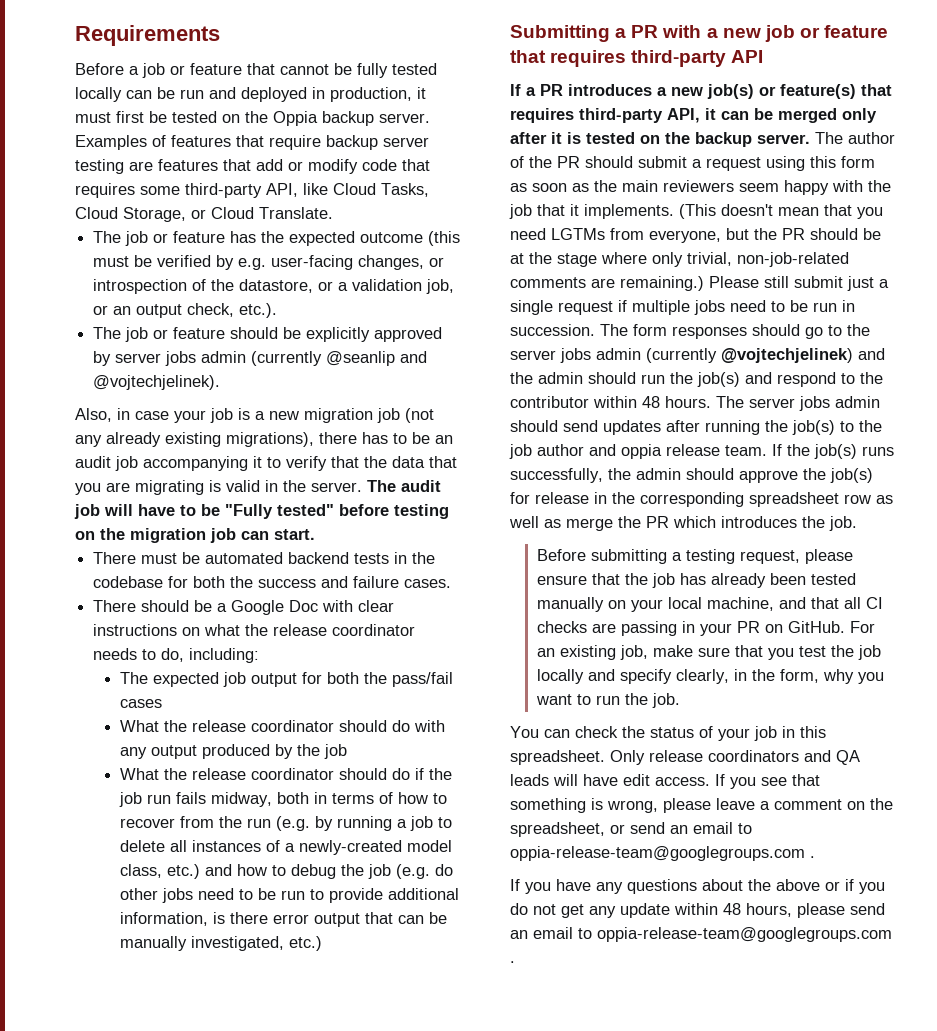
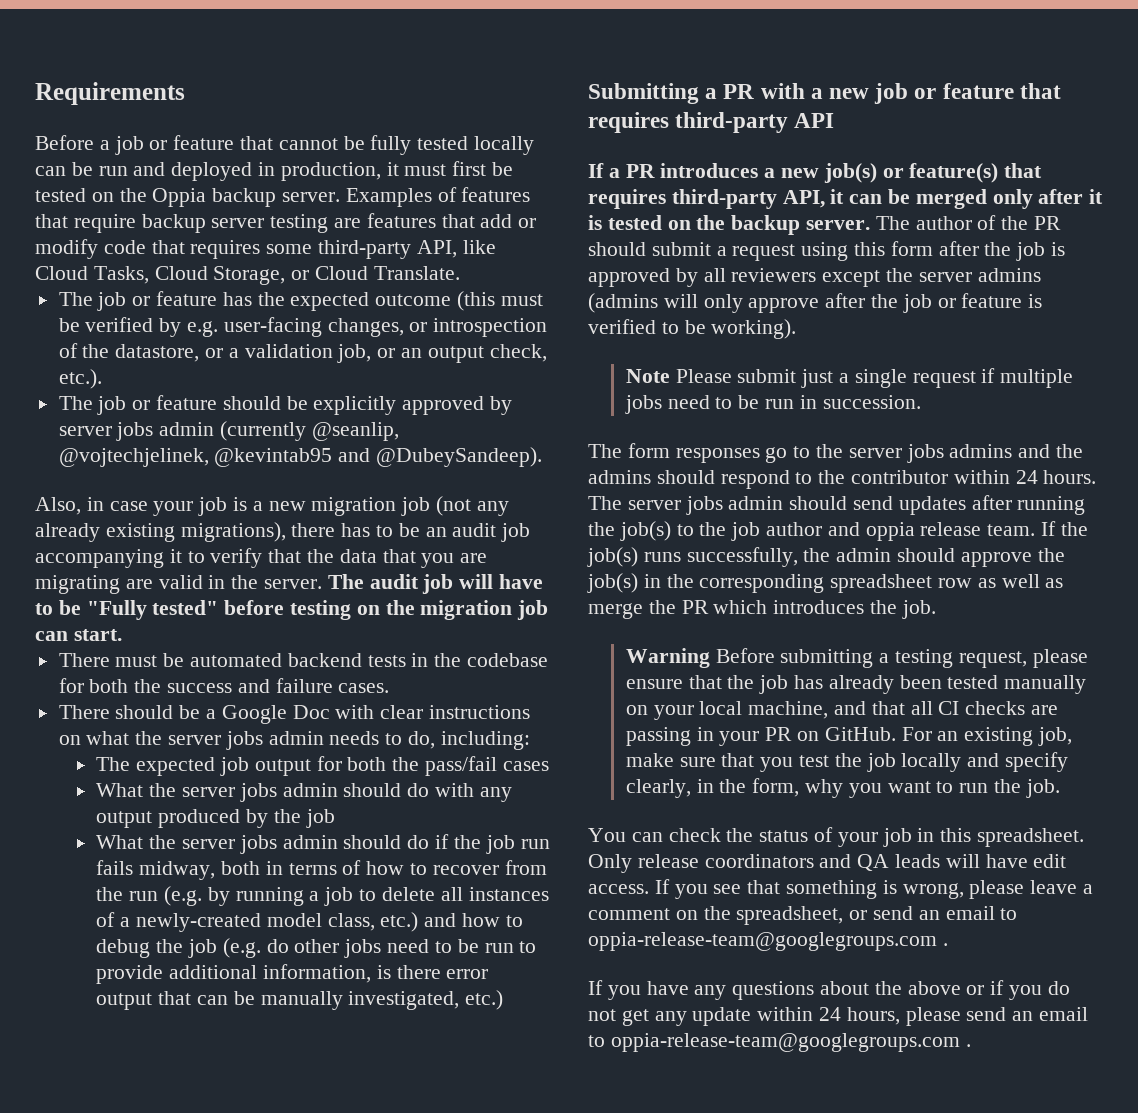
- The job or feature should be explicitly approved by server jobs admin (currently @seanlip and @vojtechjelinek).
+ The job or feature should be explicitly approved by server jobs admin (currently @seanlip, @vojtechjelinek, @kevintab95 and @DubeySandeep).
- Also, in case your job is a new migration job (not any already existing migrations), there has to be an audit job accompanying it to verify that the data that you are migrating is valid in the server.
+ Also, in case your job is a new migration job (not any already existing migrations), there has to be an audit job accompanying it to verify that the data that you are migrating are valid in the server.
- There should be a Google Doc with clear instructions on what the release coordinator needs to do, including:
+ There should be a Google Doc with clear instructions on what the server jobs admin needs to do, including:
- What the release coordinator should do with any output produced by the job
+ What the server jobs admin should do with any output produced by the job
- What the release coordinator should do if the job run fails midway, both in terms of how to recover from the run (e.g. by running a job to delete all instances of a newly-created model class, etc.) and how to debug the job (e.g. do other jobs need to be run to provide additional information, is there error output that can be manually investigated, etc.)
+ What the server jobs admin should do if the job run fails midway, both in terms of how to recover from the run (e.g. by running a job to delete all instances of a newly-created model class, etc.) and how to debug the job (e.g. do other jobs need to be run to provide additional information, is there error output that can be manually investigated, etc.)
- The author of the PR should submit a request using this form as soon as the main reviewers seem happy with the job that it implements. (This doesn't mean that you need LGTMs from everyone, but the PR should be at the stage where only trivial, non-job-related comments are remaining.) Please still submit just a single request if multiple jobs need to be run in succession. The form responses should go to the server jobs admin (currently @vojtechjelinek) and the admin should run the job(s) and respond to the contributor within 48 hours.
+ The author of the PR should submit a request using this form after the job is approved by all reviewers except the server admins (admins will only approve after the job or feature is verified to be working).
+ Note Please submit just a single request if multiple jobs need to be run in succession.
+ The form responses go to the server jobs admins and the admins should respond to the contributor within 24 hours.
- If the job(s) runs successfully, the admin should approve the job(s) for release in the corresponding spreadsheet row as well as merge the PR which introduces the job.
+ If the job(s) runs successfully, the admin should approve the job(s) in the corresponding spreadsheet row as well as merge the PR which introduces the job.
- Before submitting a testing request, please ensure that the job has already been tested manually on your local machine, and that all CI checks are passing in your PR on GitHub.
+ Warning Before submitting a testing request, please ensure that the job has already been tested manually on your local machine, and that all CI checks are passing in your PR on GitHub.
- If you have any questions about the above or if you do not get any update within 48 hours, please send an email to oppia-release-team@googlegroups.com .
+ If you have any questions about the above or if you do not get any update within 24 hours, please send an email to oppia-release-team@googlegroups.com .

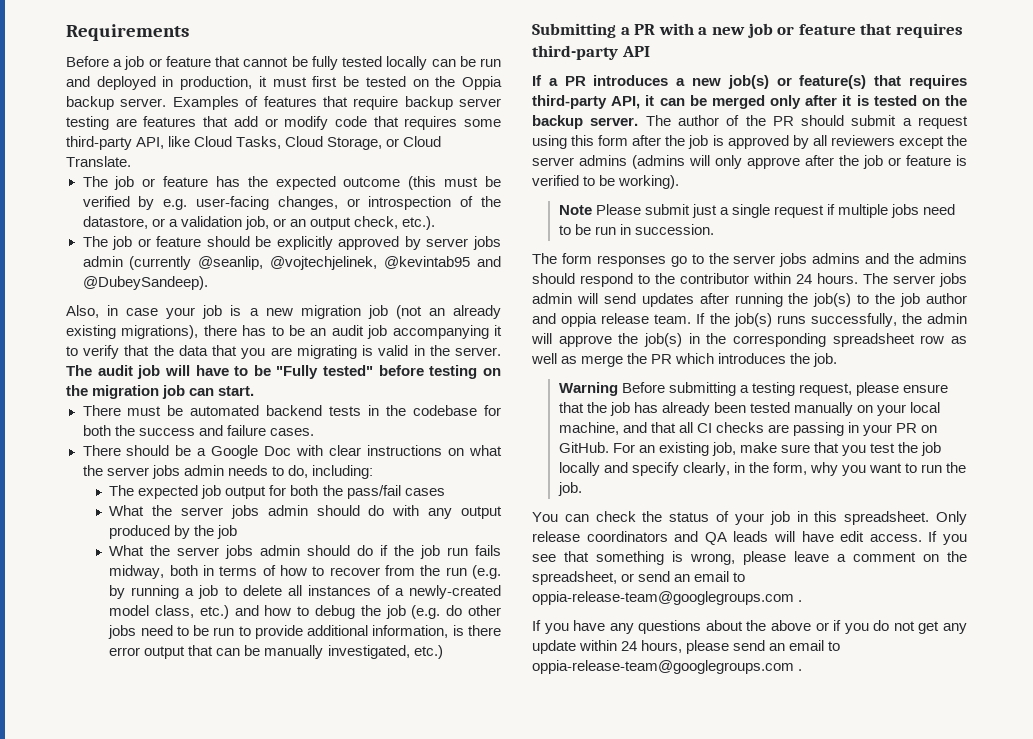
- Also, in case your job is a new migration job (not any already existing migrations), there has to be an audit job accompanying it to verify that the data that you are migrating are valid in the server.
+ Also, in case your job is a new migration job (not an already existing migrations), there has to be an audit job accompanying it to verify that the data that you are migrating is valid in the server.
- The server jobs admin should send updates after running the job(s) to the job author and oppia release team.
+ The server jobs admin will send updates after running the job(s) to the job author and oppia release team.
- If the job(s) runs successfully, the admin should approve the job(s) in the corresponding spreadsheet row as well as merge the PR which introduces the job.
+ If the job(s) runs successfully, the admin will approve the job(s) in the corresponding spreadsheet row as well as merge the PR which introduces the job.

